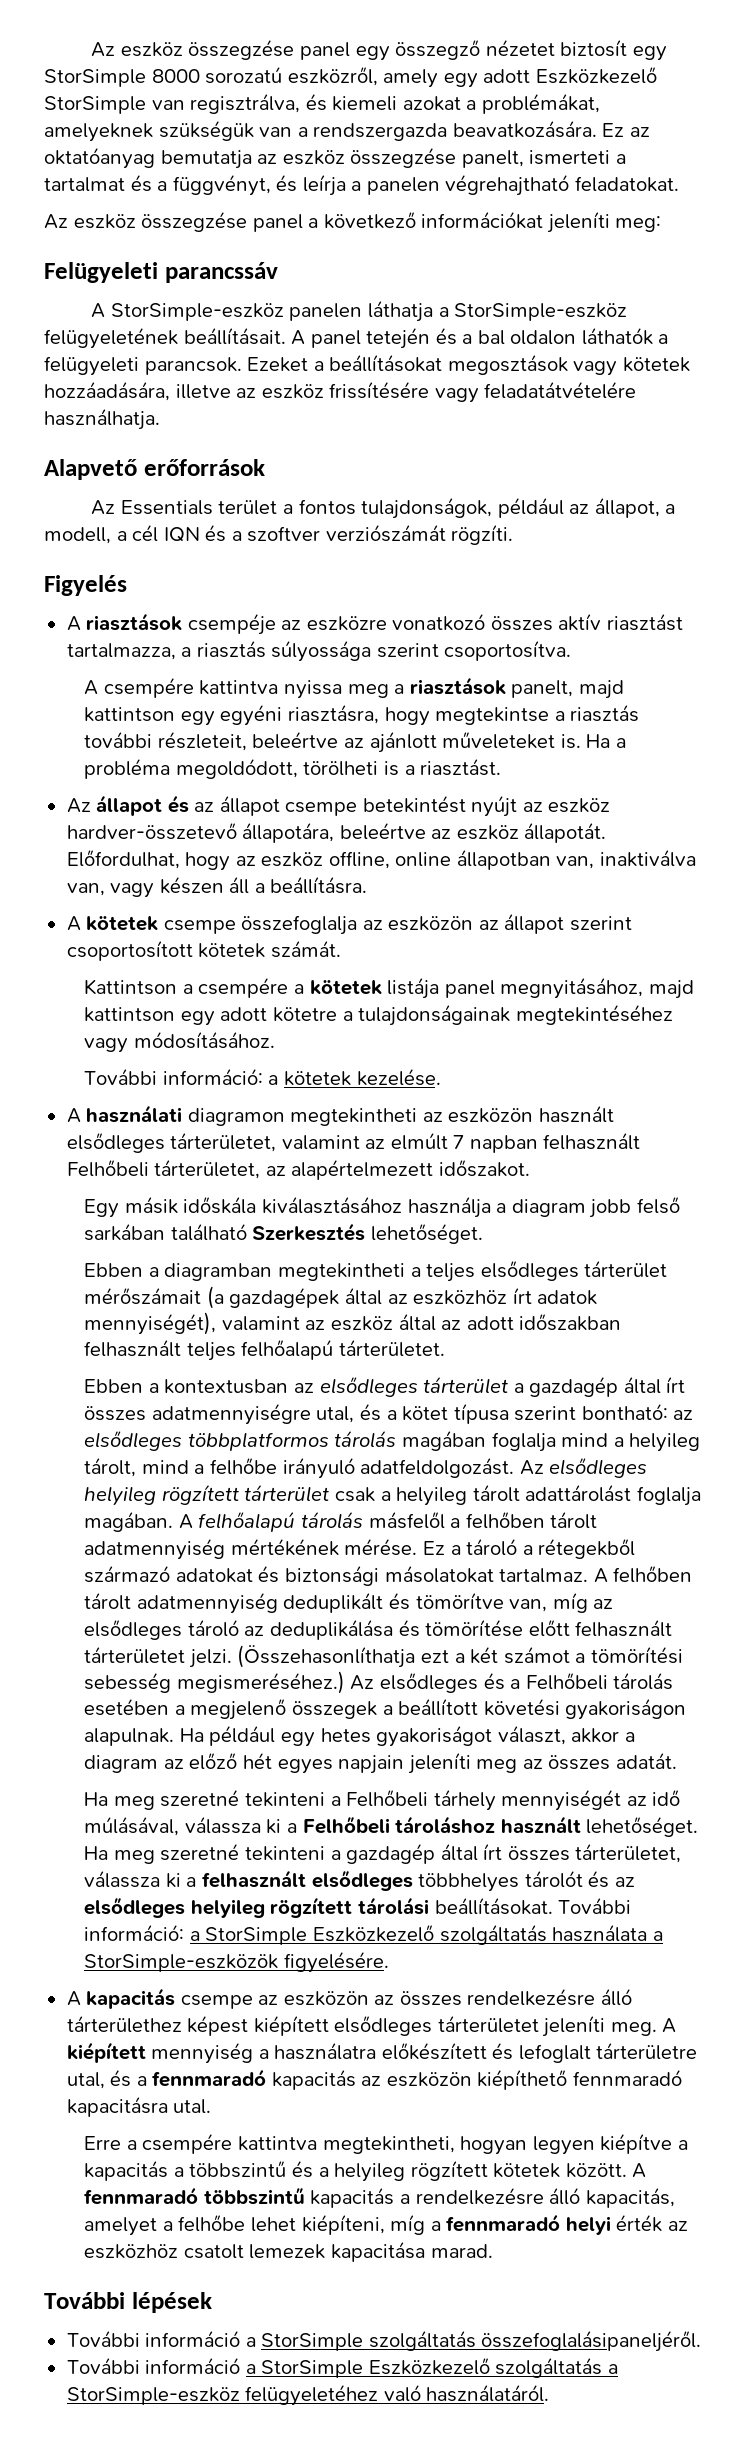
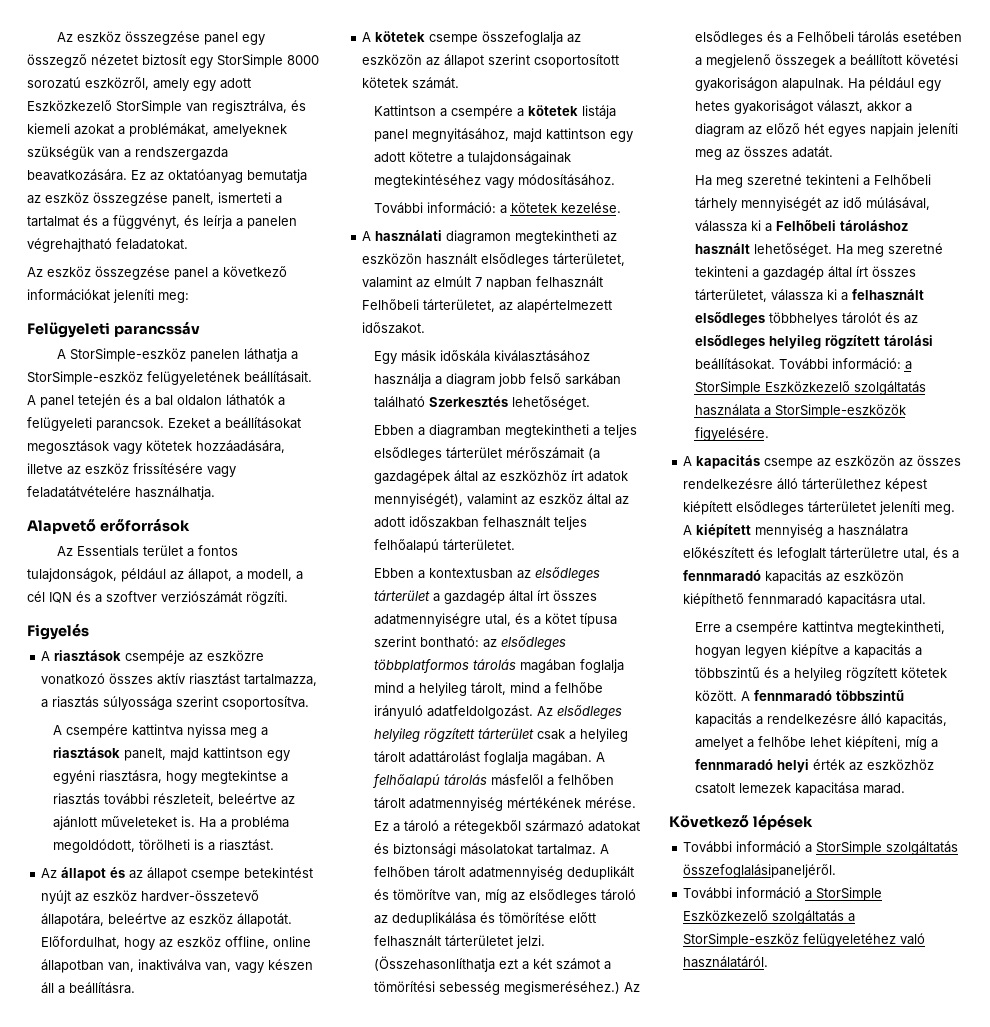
- További lépések
+ Következő lépések

